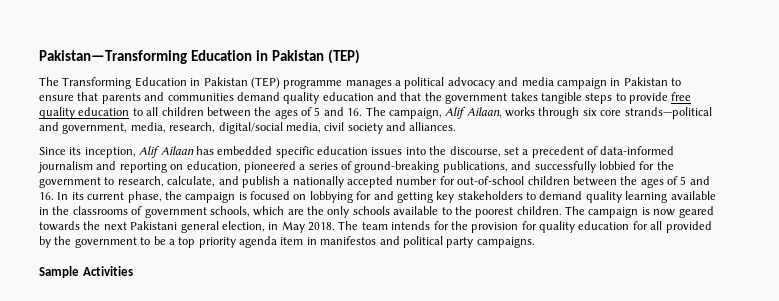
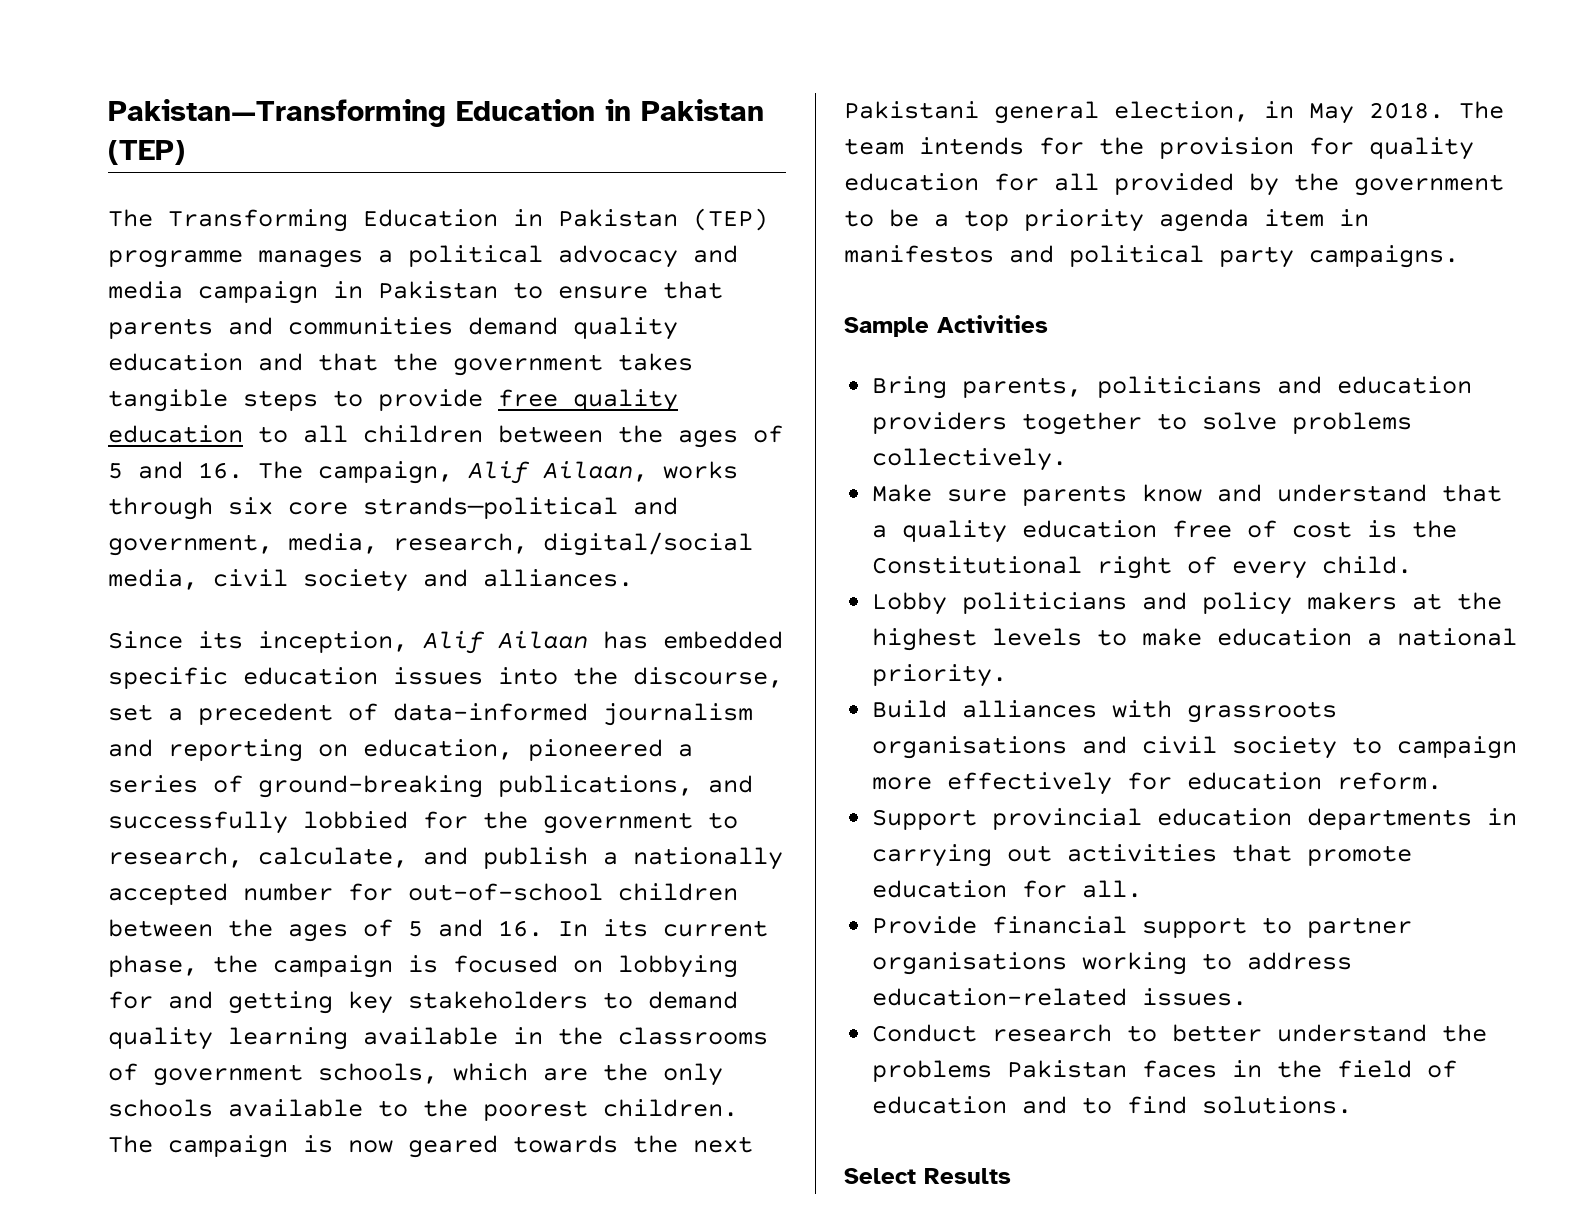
+ Bring parents, politicians and education providers together to solve problems collectively.
+ Make sure parents know and understand that a quality education free of cost is the Constitutional right of every child.
+ Lobby politicians and policy makers at the highest levels to make education a national priority.
+ Build alliances with grassroots organisations and civil society to campaign more effectively for education reform.
+ Support provincial education departments in carrying out activities that promote education for all.
+ Provide financial support to partner organisations working to address education-related issues.
+ Conduct research to better understand the problems Pakistan faces in the field of education and to find solutions.
+ Select Results

